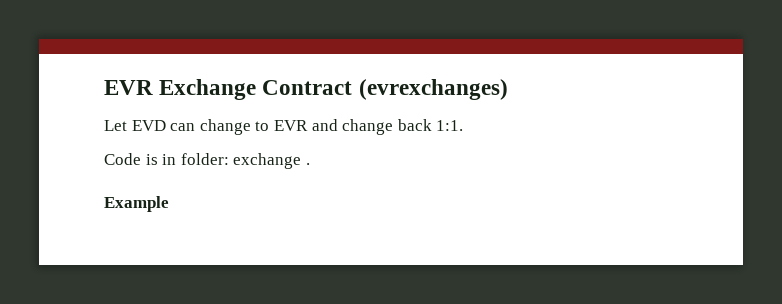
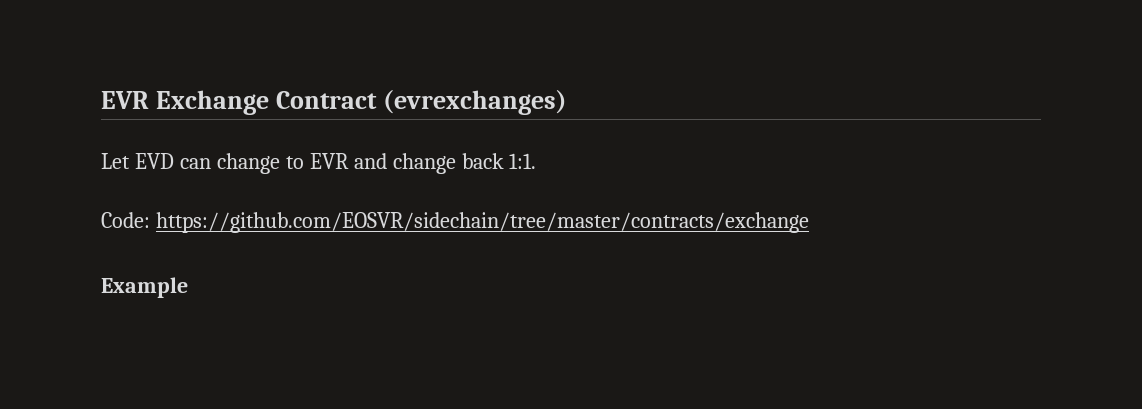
- Code is in folder: exchange .
+ Code: https://github.com/EOSVR/sidechain/tree/master/contracts/exchange

